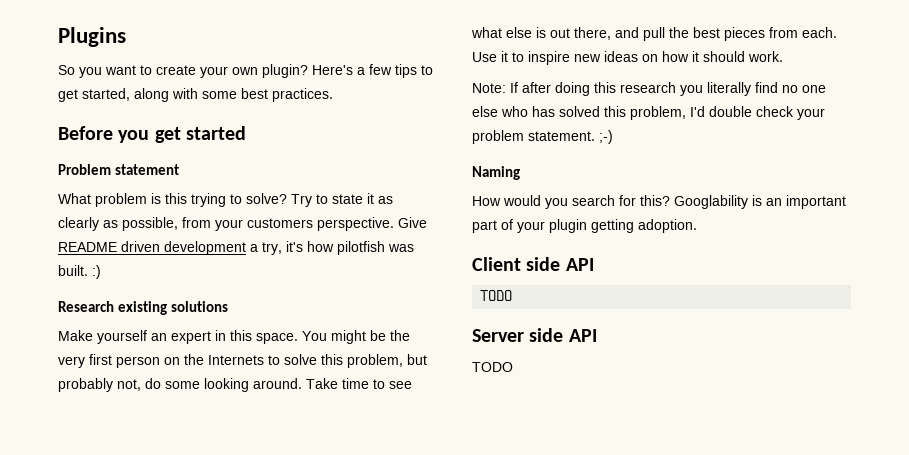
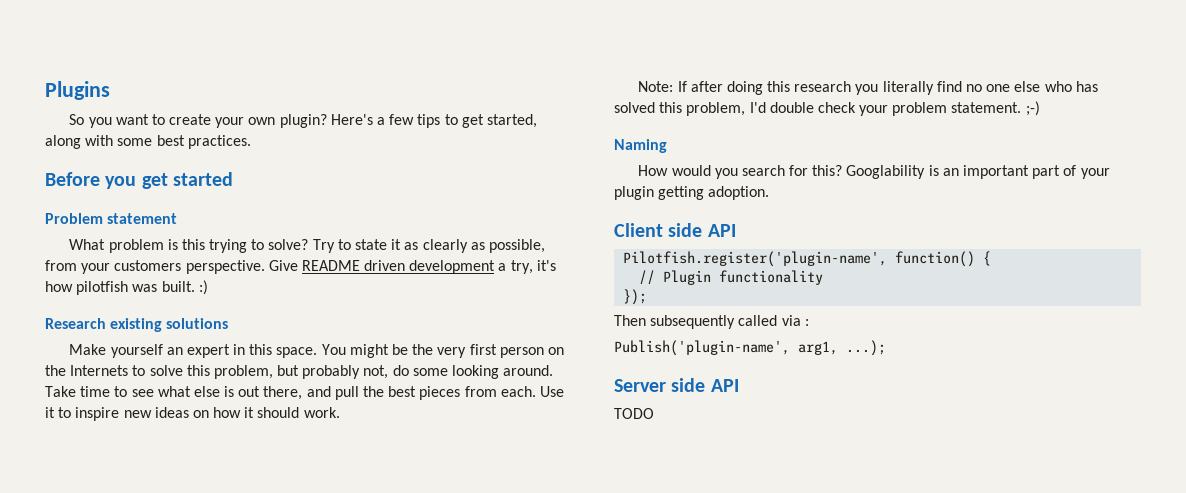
  Client side API
- TODO
+ Pilotfish.register('plugin-name', function() {
+ // Plugin functionality
+ });
+ Then subsequently called via :
+ Publish('plugin-name', arg1, ...);

